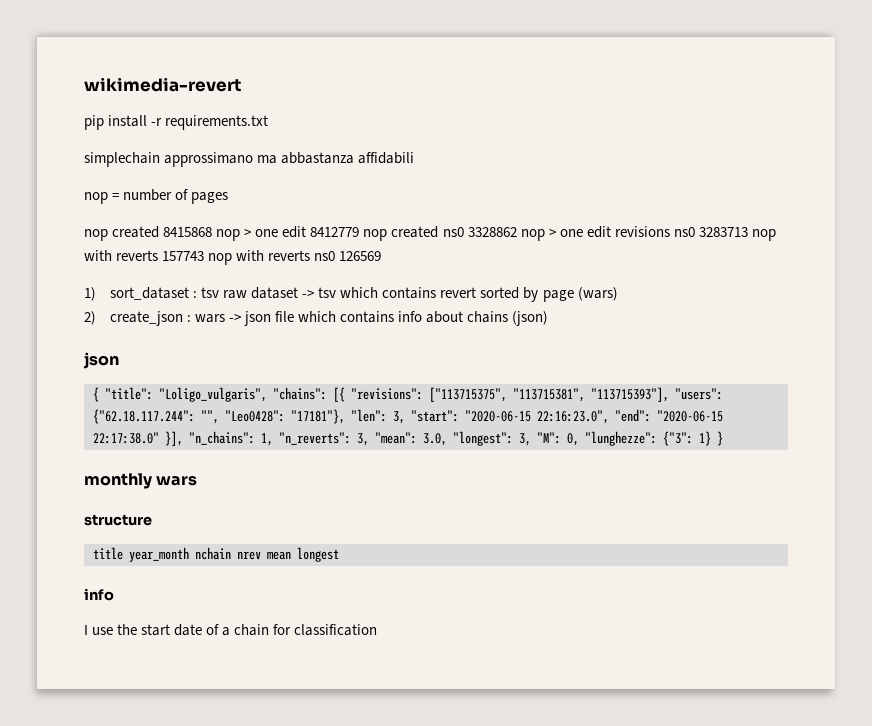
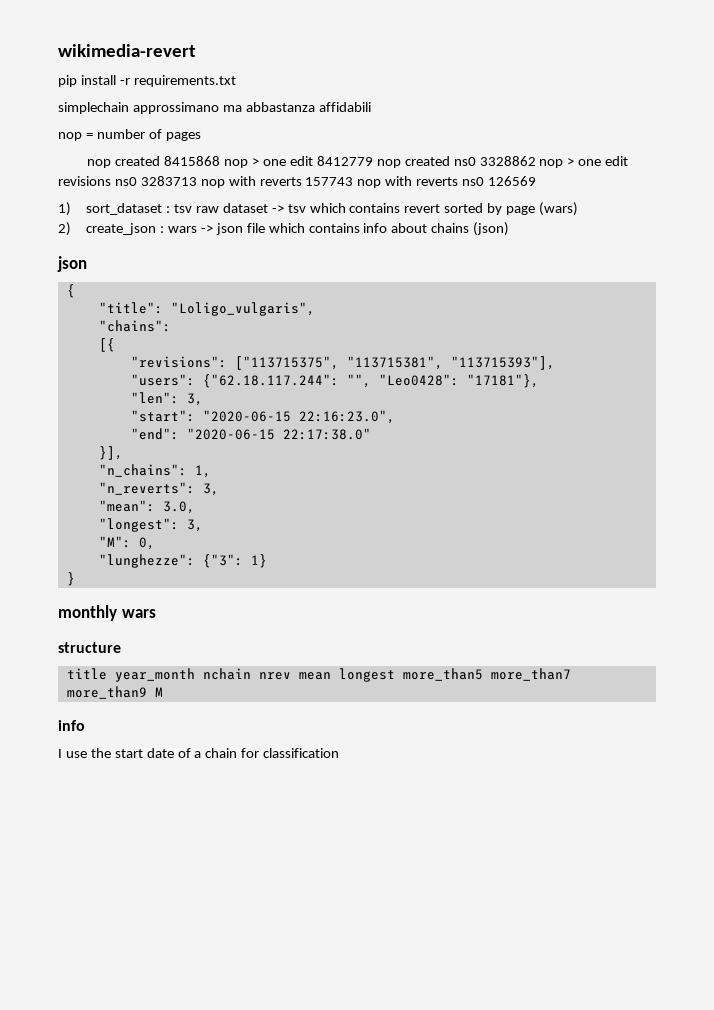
- { "title": "Loligo_vulgaris", "chains": [{ "revisions": ["113715375", "113715381", "113715393"], "users": {"62.18.117.244": "", "Leo0428": "17181"}, "len": 3, "start": "2020-06-15 22:16:23.0", "end": "2020-06-15 22:17:38.0" }], "n_chains": 1, "n_reverts": 3, "mean": 3.0, "longest": 3, "M": 0, "lunghezze": {"3": 1} }
+ {
+ "title": "Loligo_vulgaris",
+ "chains":
+ [{
+ "revisions": ["113715375", "113715381", "113715393"],
+ "users": {"62.18.117.244": "", "Leo0428": "17181"},
+ "len": 3,
+ "start": "2020-06-15 22:16:23.0",
+ "end": "2020-06-15 22:17:38.0"
+ }],
+ "n_chains": 1,
+ "n_reverts": 3,
+ "mean": 3.0,
+ "longest": 3,
+ "M": 0,
+ "lunghezze": {"3": 1}
+ }
- title year_month nchain nrev mean longest
+ title year_month nchain nrev mean longest more_than5 more_than7 more_than9 M

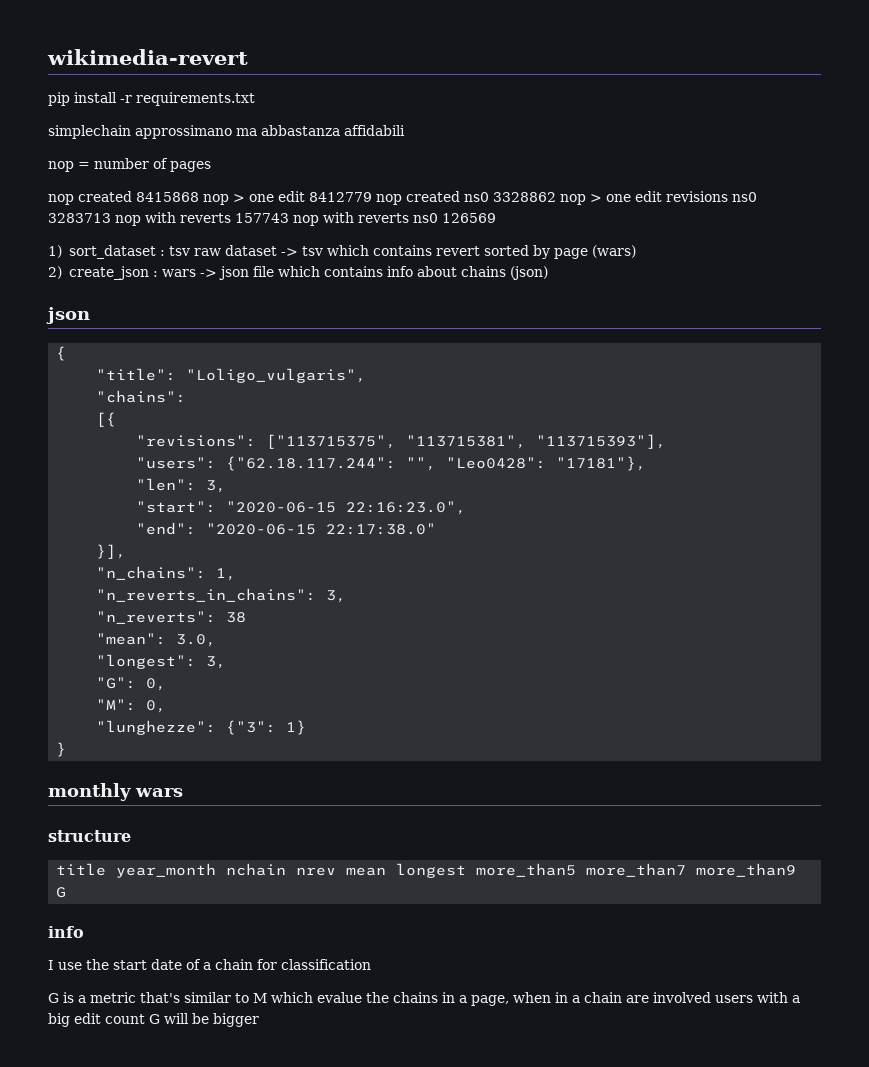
+ "n_reverts_in_chains": 3,
- "n_reverts": 3,
+ "n_reverts": 38
+ "G": 0,
- title year_month nchain nrev mean longest more_than5 more_than7 more_than9 M
+ title year_month nchain nrev mean longest more_than5 more_than7 more_than9 G
+ G is a metric that's similar to M which evalue the chains in a page, when in a chain are involved users with a big edit count G will be bigger

